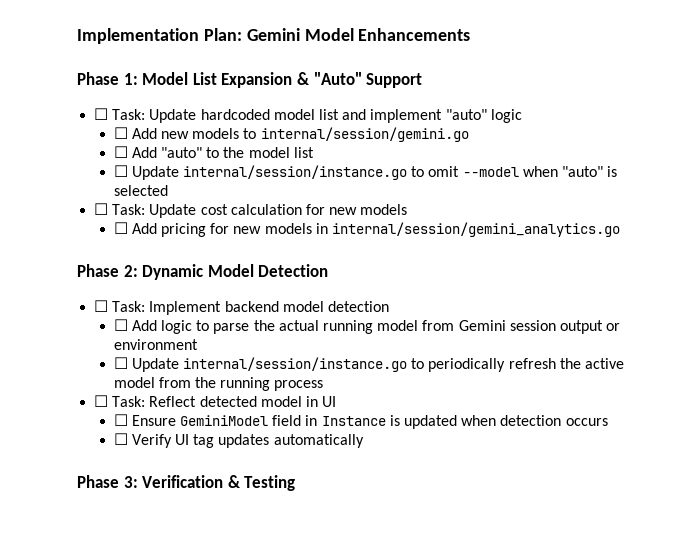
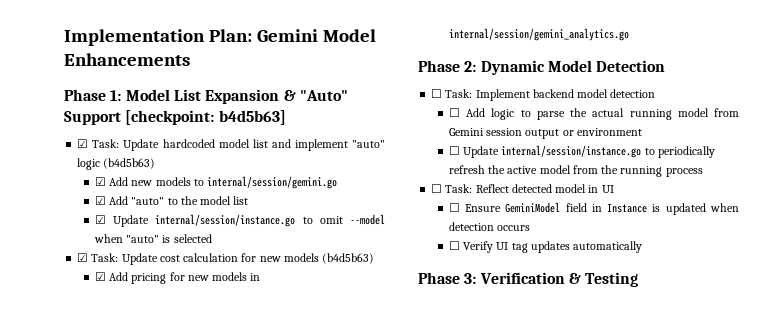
- Phase 1: Model List Expansion & "Auto" Support
- ☐ Task: Update hardcoded model list and implement "auto" logic
- ☐ Add new models to internal/session/gemini.go
+ Phase 1: Model List Expansion & "Auto" Support [checkpoint: b4d5b63]
+ ☑ Task: Update hardcoded model list and implement "auto" logic (b4d5b63)
+ ☑ Add new models to internal/session/gemini.go
- ☐ Add "auto" to the model list
+ ☑ Add "auto" to the model list
- ☐ Update internal/session/instance.go to omit --model when "auto" is selected
+ ☑ Update internal/session/instance.go to omit --model when "auto" is selected
- ☐ Task: Update cost calculation for new models
- ☐ Add pricing for new models in internal/session/gemini_analytics.go
+ ☑ Task: Update cost calculation for new models (b4d5b63)
+ ☑ Add pricing for new models in internal/session/gemini_analytics.go

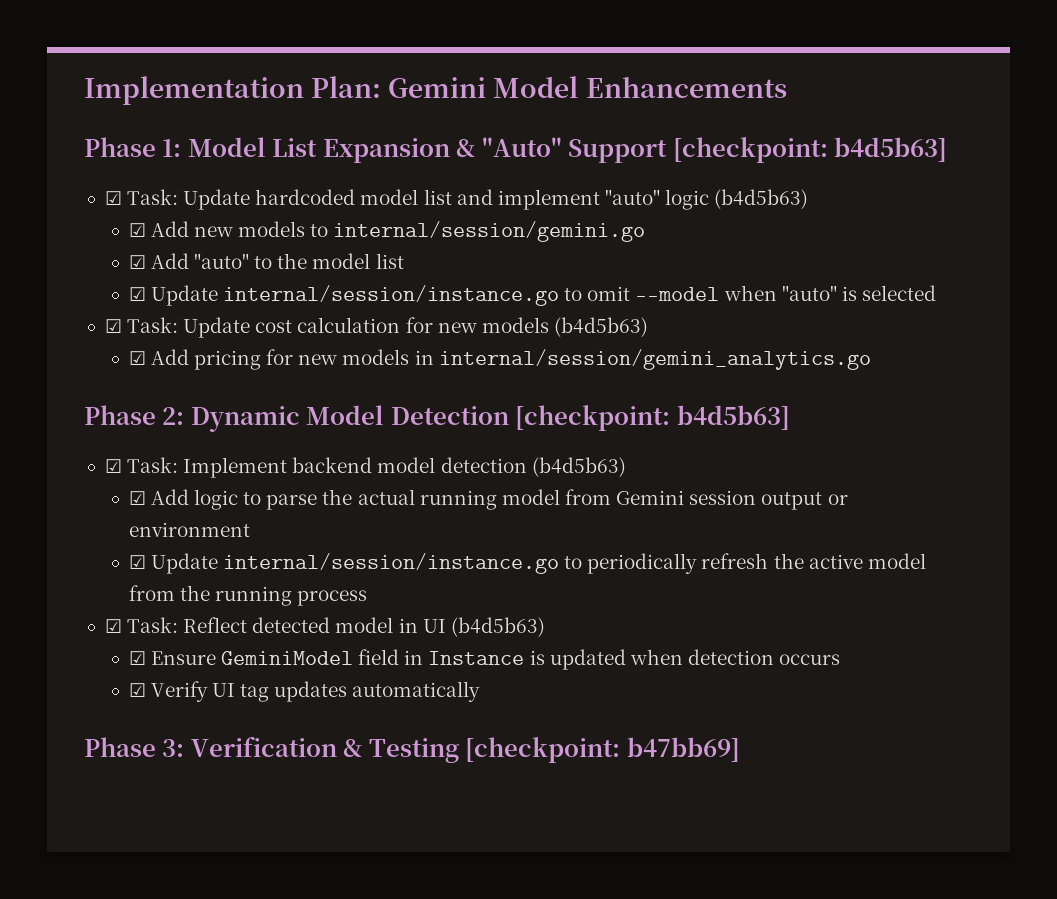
- Phase 2: Dynamic Model Detection
- ☐ Task: Implement backend model detection
- ☐ Add logic to parse the actual running model from Gemini session output or environment
+ Phase 2: Dynamic Model Detection [checkpoint: b4d5b63]
+ ☑ Task: Implement backend model detection (b4d5b63)
+ ☑ Add logic to parse the actual running model from Gemini session output or environment
- ☐ Update internal/session/instance.go to periodically refresh the active model from the running process
+ ☑ Update internal/session/instance.go to periodically refresh the active model from the running process
- ☐ Task: Reflect detected model in UI
- ☐ Ensure GeminiModel field in Instance is updated when detection occurs
+ ☑ Task: Reflect detected model in UI (b4d5b63)
+ ☑ Ensure GeminiModel field in Instance is updated when detection occurs
- ☐ Verify UI tag updates automatically
+ ☑ Verify UI tag updates automatically
- Phase 3: Verification & Testing
+ Phase 3: Verification & Testing [checkpoint: b47bb69]

